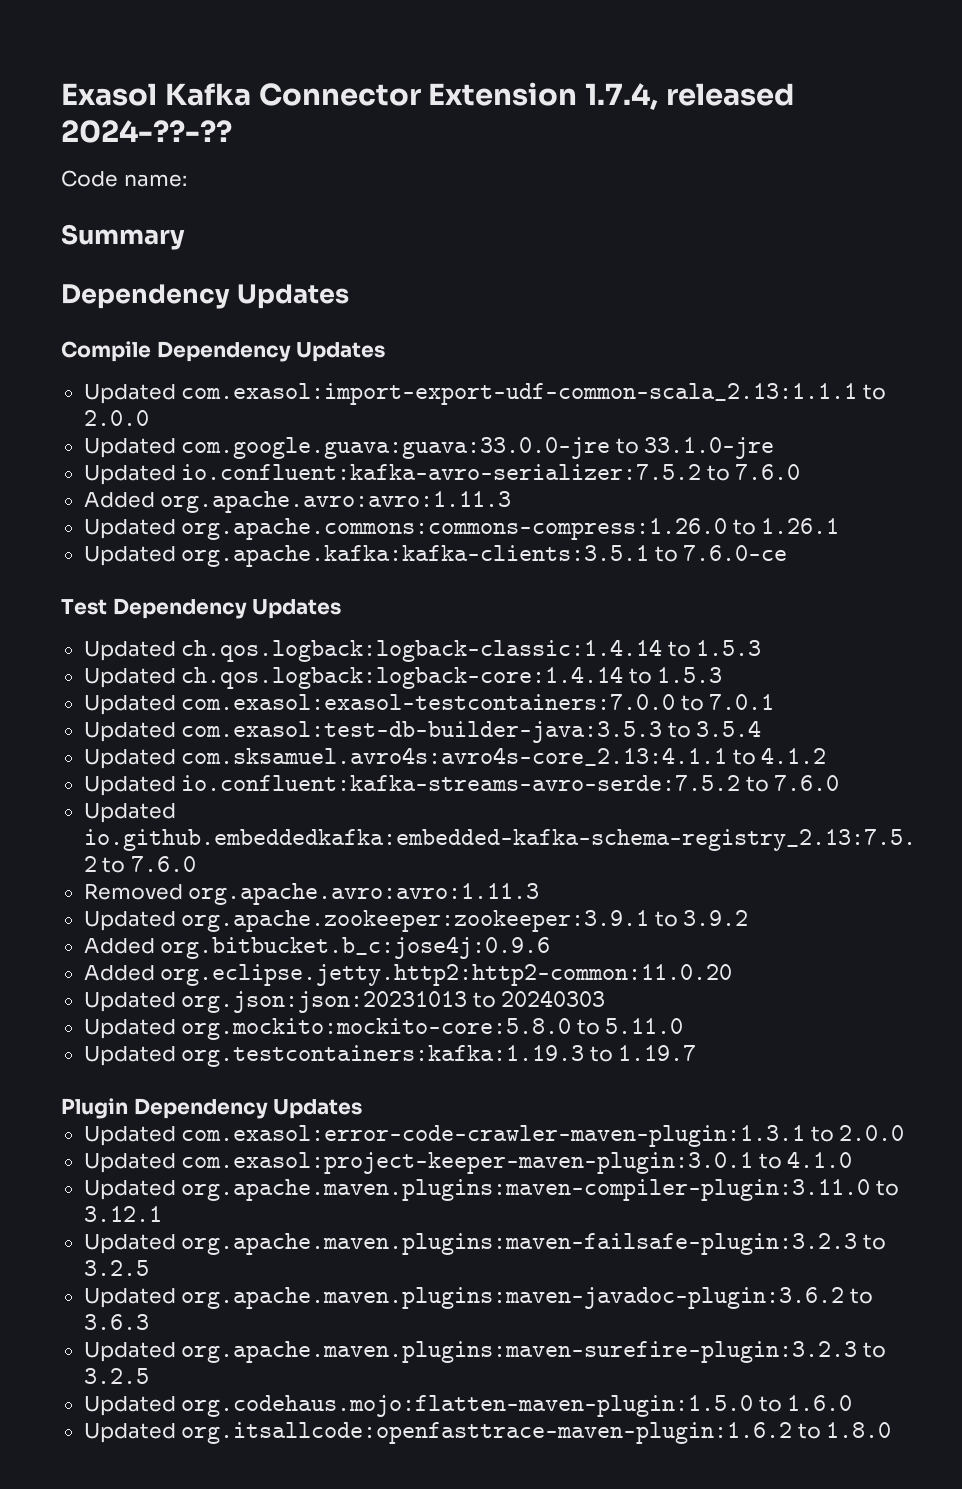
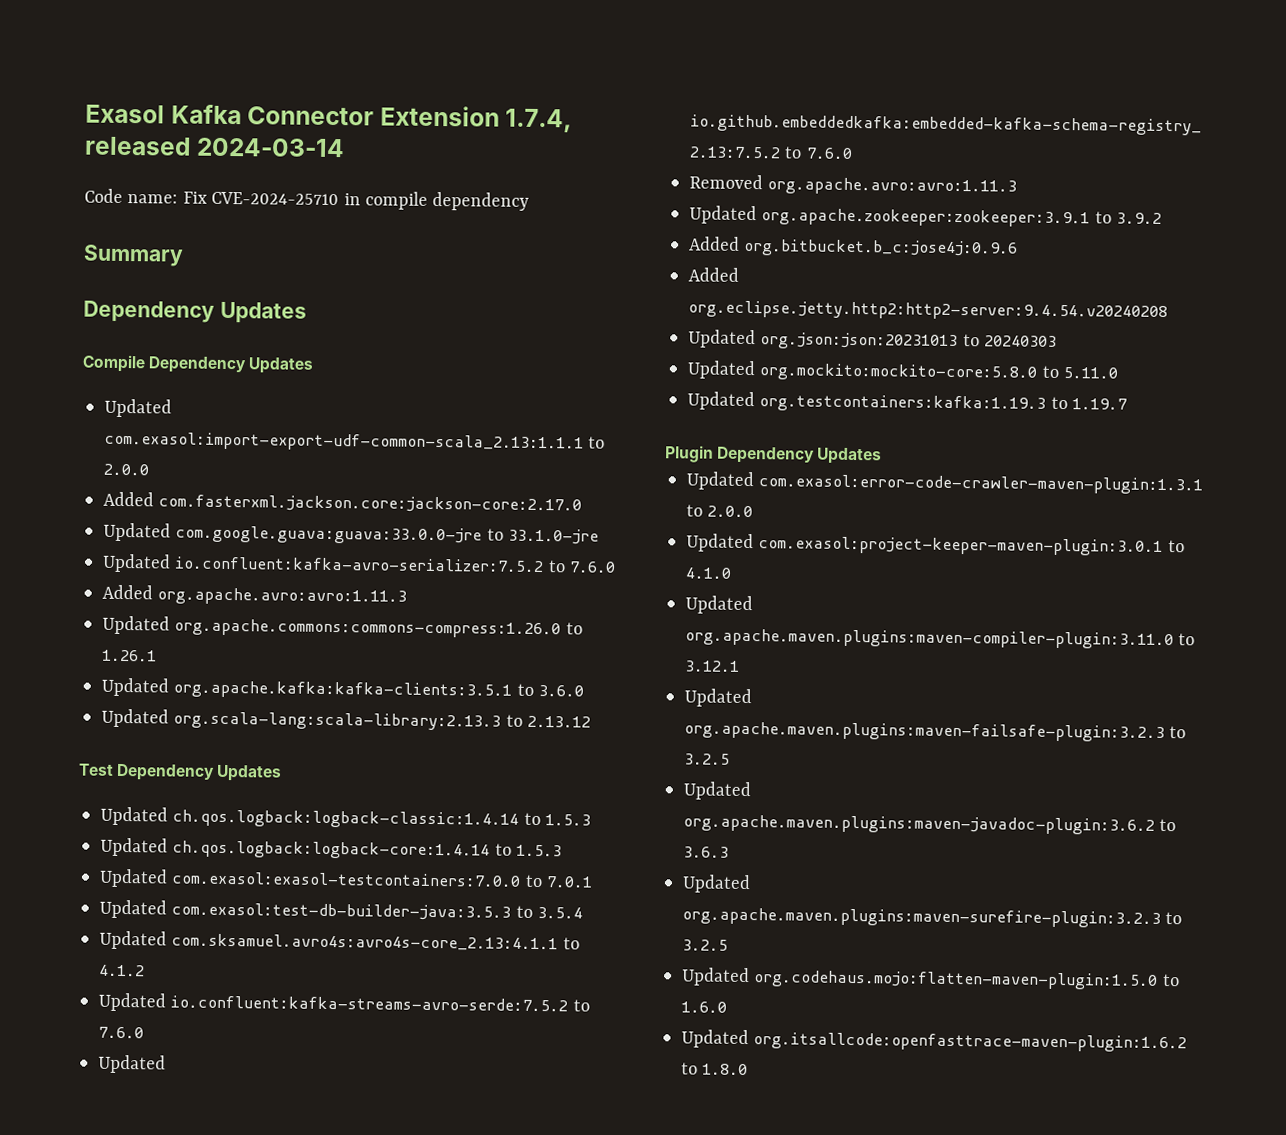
- Exasol Kafka Connector Extension 1.7.4, released 2024-??-??
+ Exasol Kafka Connector Extension 1.7.4, released 2024-03-14
- Code name:
+ Code name: Fix CVE-2024-25710 in compile dependency
+ Added com.fasterxml.jackson.core:jackson-core:2.17.0
- Updated org.apache.kafka:kafka-clients:3.5.1 to 7.6.0-ce
+ Updated org.apache.kafka:kafka-clients:3.5.1 to 3.6.0
+ Updated org.scala-lang:scala-library:2.13.3 to 2.13.12
- Added org.eclipse.jetty.http2:http2-common:11.0.20
+ Added org.eclipse.jetty.http2:http2-server:9.4.54.v20240208

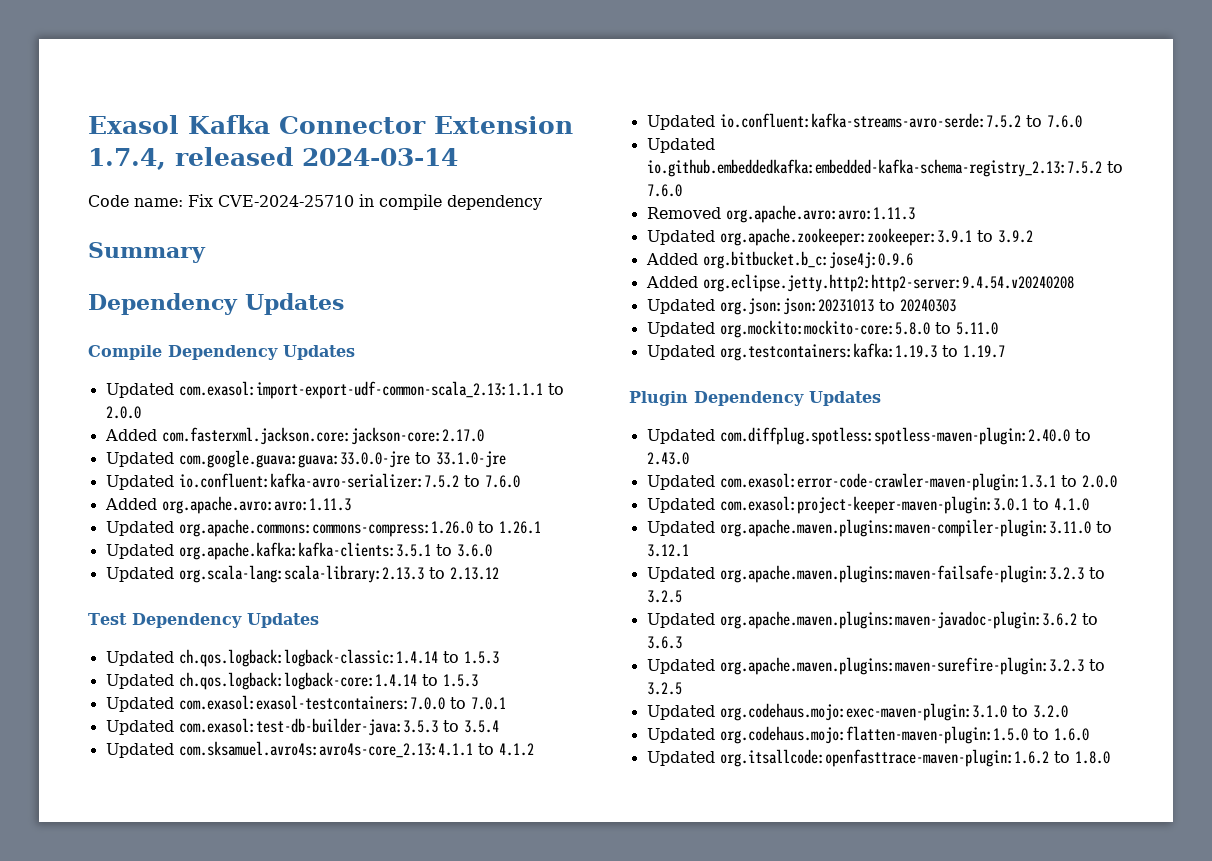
+ Updated com.diffplug.spotless:spotless-maven-plugin:2.40.0 to 2.43.0
+ Updated org.codehaus.mojo:exec-maven-plugin:3.1.0 to 3.2.0

